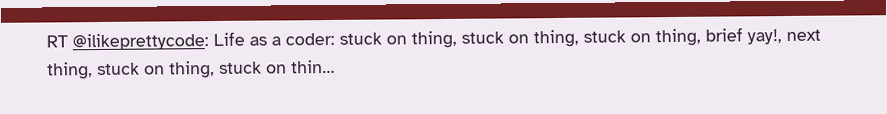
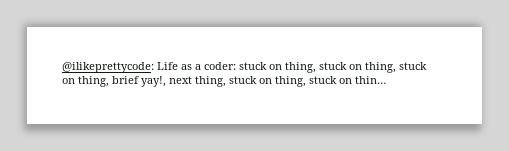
- RT @ilikeprettycode: Life as a coder: stuck on thing, stuck on thing, stuck on thing, brief yay!, next thing, stuck on thing, stuck on thin…
+ @ilikeprettycode: Life as a coder: stuck on thing, stuck on thing, stuck on thing, brief yay!, next thing, stuck on thing, stuck on thin…

